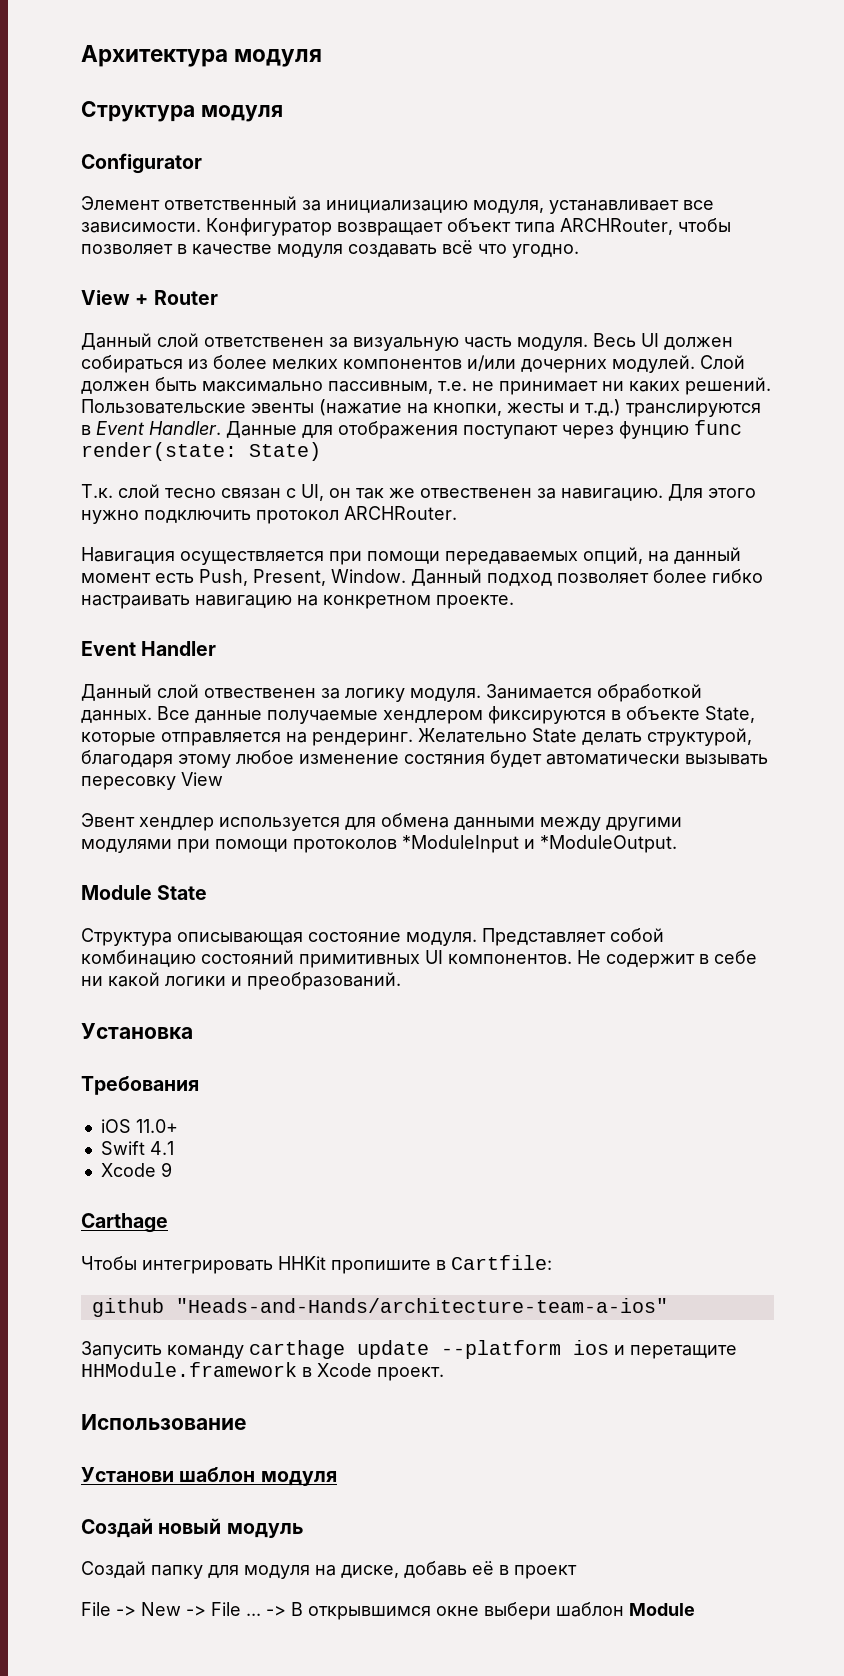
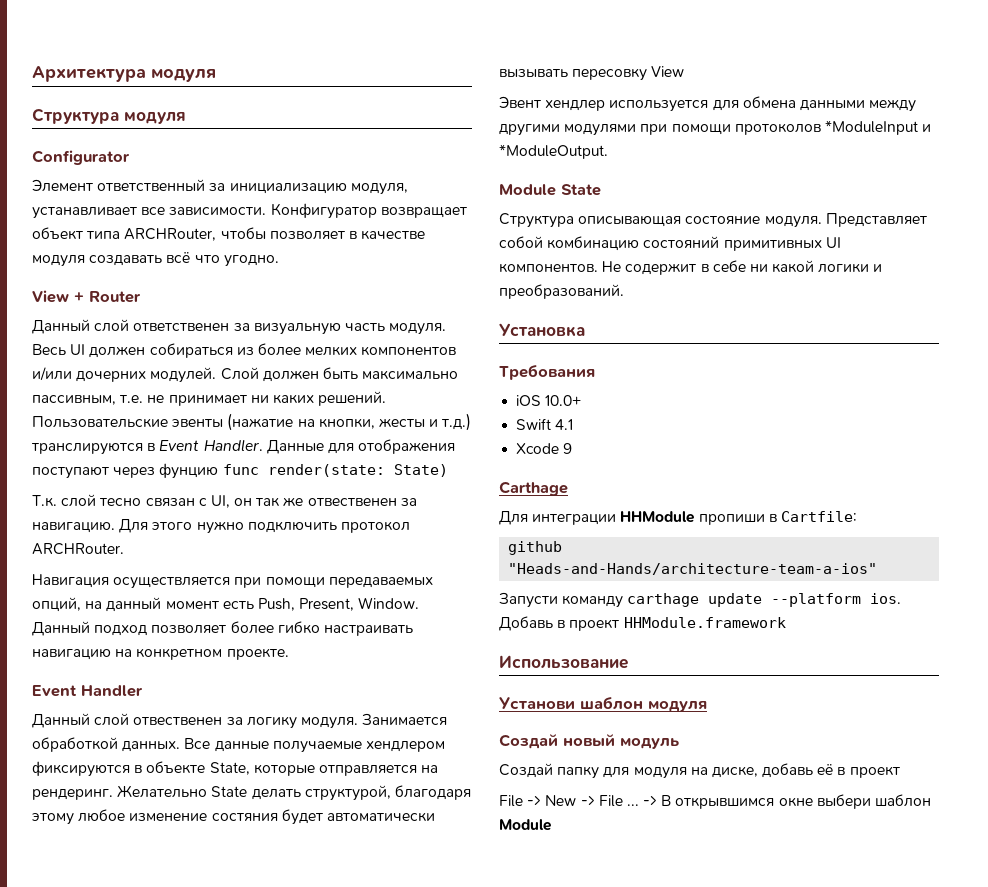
- iOS 11.0+
+ iOS 10.0+
- Чтобы интегрировать HHKit пропишите в Cartfile:
+ Для интеграции HHModule пропиши в Cartfile:
- Запусить команду carthage update --platform ios и перетащите HHModule.framework в Xcode проект.
+ Запусти команду carthage update --platform ios. Добавь в проект HHModule.framework

